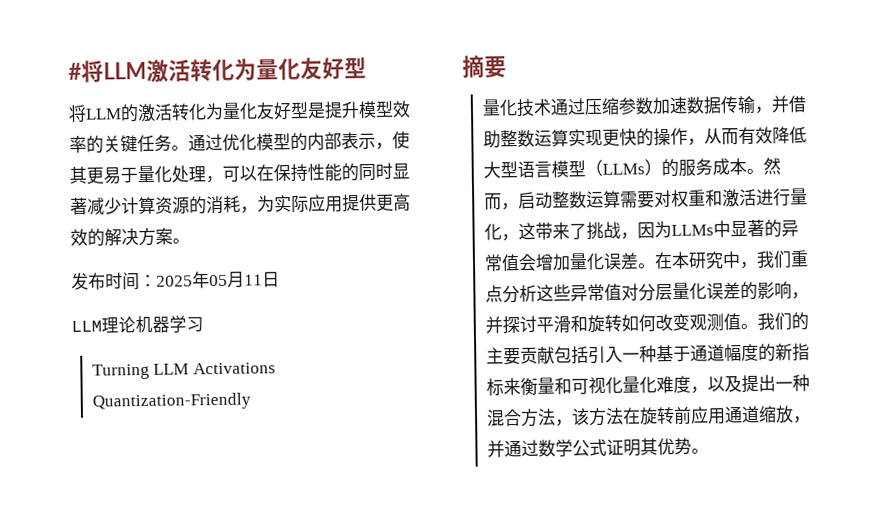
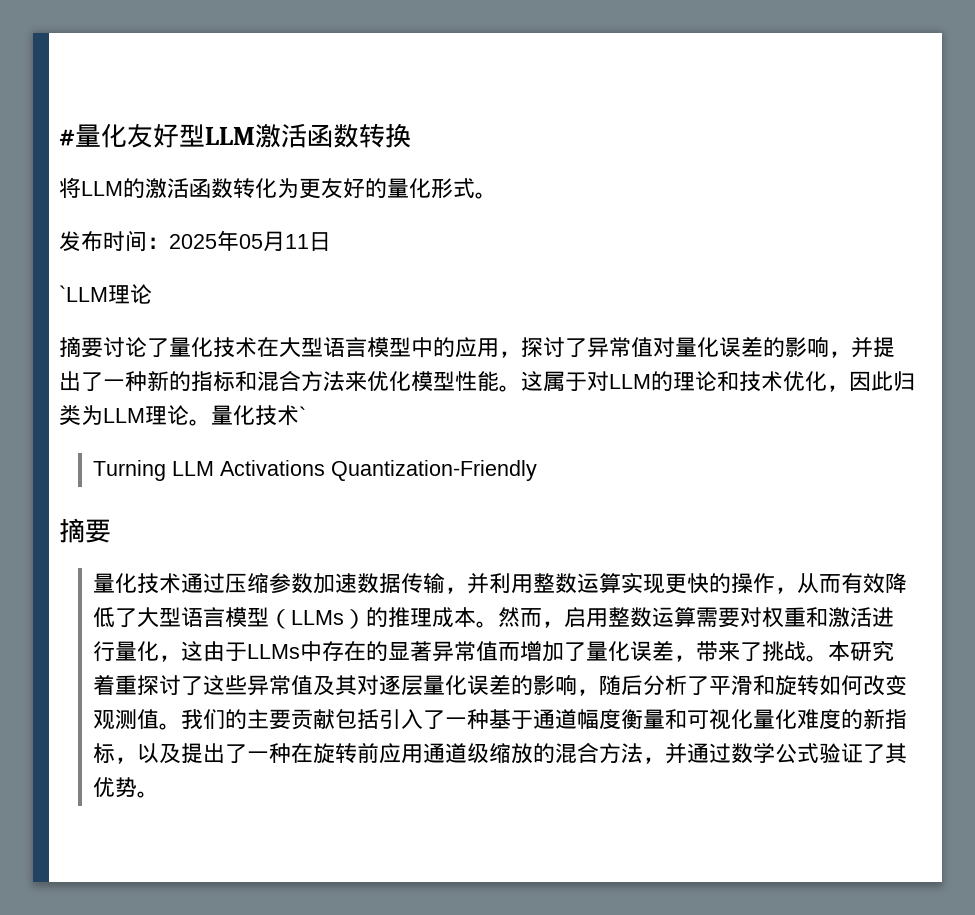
- #将LLM激活转化为量化友好型
+ #量化友好型LLM激活函数转换
- 将LLM的激活转化为量化友好型是提升模型效率的关键任务。通过优化模型的内部表示，使其更易于量化处理，可以在保持性能的同时显著减少计算资源的消耗，为实际应用提供更高效的解决方案。
+ 将LLM的激活函数转化为更友好的量化形式。
- LLM理论机器学习
+ `LLM理论
+ 摘要讨论了量化技术在大型语言模型中的应用，探讨了异常值对量化误差的影响，并提出了一种新的指标和混合方法来优化模型性能。这属于对LLM的理论和技术优化，因此归类为LLM理论。量化技术`
- 量化技术通过压缩参数加速数据传输，并借助整数运算实现更快的操作，从而有效降低大型语言模型（LLMs）的服务成本。
+ 量化技术通过压缩参数加速数据传输，并利用整数运算实现更快的操作，从而有效降低了大型语言模型（LLMs）的推理成本。
- 然而，启动整数运算需要对权重和激活进行量化，这带来了挑战，因为LLMs中显著的异常值会增加量化误差。在本研究中，我们重点分析这些异常值对分层量化误差的影响，并探讨平滑和旋转如何改变观测值。
+ 然而，启用整数运算需要对权重和激活进行量化，这由于LLMs中存在的显著异常值而增加了量化误差，带来了挑战。本研究着重探讨了这些异常值及其对逐层量化误差的影响，随后分析了平滑和旋转如何改变观测值。
- 我们的主要贡献包括引入一种基于通道幅度的新指标来衡量和可视化量化难度，以及提出一种混合方法，该方法在旋转前应用通道缩放，并通过数学公式证明其优势。
+ 我们的主要贡献包括引入了一种基于通道幅度衡量和可视化量化难度的新指标，以及提出了一种在旋转前应用通道级缩放的混合方法，并通过数学公式验证了其优势。

